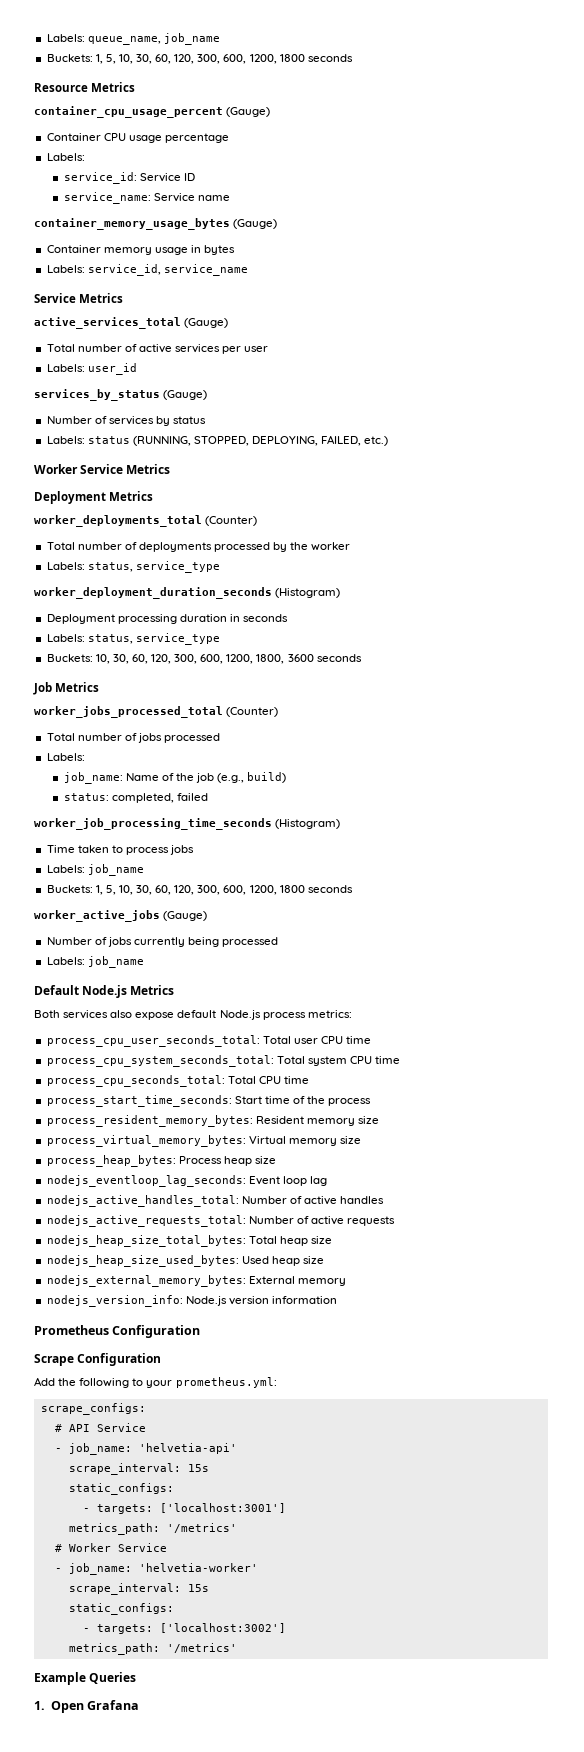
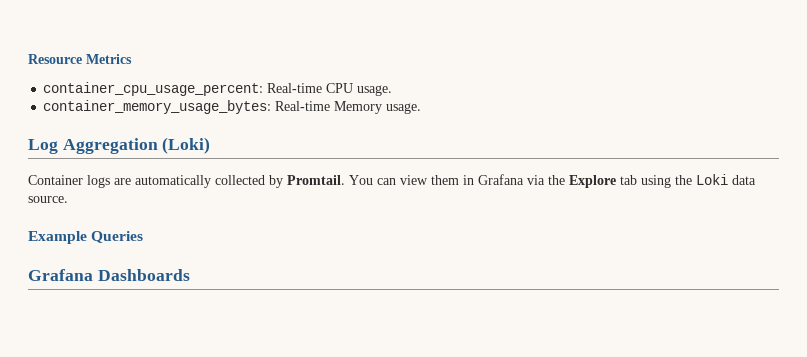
- Labels: queue_name, job_name
- Buckets: 1, 5, 10, 30, 60, 120, 300, 600, 1200, 1800 seconds
  Resource Metrics
- container_cpu_usage_percent (Gauge)
- Container CPU usage percentage
- Labels:
- service_id: Service ID
- service_name: Service name
- container_memory_usage_bytes (Gauge)
- Container memory usage in bytes
- Labels: service_id, service_name
- Service Metrics
- active_services_total (Gauge)
- Total number of active services per user
- Labels: user_id
- services_by_status (Gauge)
- Number of services by status
- Labels: status (RUNNING, STOPPED, DEPLOYING, FAILED, etc.)
- Worker Service Metrics
- Deployment Metrics
- worker_deployments_total (Counter)
- Total number of deployments processed by the worker
- Labels: status, service_type
- worker_deployment_duration_seconds (Histogram)
- Deployment processing duration in seconds
- Labels: status, service_type
- Buckets: 10, 30, 60, 120, 300, 600, 1200, 1800, 3600 seconds
- Job Metrics
- worker_jobs_processed_total (Counter)
- Total number of jobs processed
- Labels:
- job_name: Name of the job (e.g., build)
- status: completed, failed
- worker_job_processing_time_seconds (Histogram)
- Time taken to process jobs
- Labels: job_name
- Buckets: 1, 5, 10, 30, 60, 120, 300, 600, 1200, 1800 seconds
- worker_active_jobs (Gauge)
- Number of jobs currently being processed
- Labels: job_name
- Default Node.js Metrics
- Both services also expose default Node.js process metrics:
- process_cpu_user_seconds_total: Total user CPU time
- process_cpu_system_seconds_total: Total system CPU time
- process_cpu_seconds_total: Total CPU time
- process_start_time_seconds: Start time of the process
- process_resident_memory_bytes: Resident memory size
- process_virtual_memory_bytes: Virtual memory size
- process_heap_bytes: Process heap size
- nodejs_eventloop_lag_seconds: Event loop lag
- nodejs_active_handles_total: Number of active handles
- nodejs_active_requests_total: Number of active requests
- nodejs_heap_size_total_bytes: Total heap size
- nodejs_heap_size_used_bytes: Used heap size
- nodejs_external_memory_bytes: External memory
- nodejs_version_info: Node.js version information
- Prometheus Configuration
- Scrape Configuration
- Add the following to your prometheus.yml:
- scrape_configs:
- # API Service
- - job_name: 'helvetia-api'
- scrape_interval: 15s
- static_configs:
- - targets: ['localhost:3001']
- metrics_path: '/metrics'
- # Worker Service
- - job_name: 'helvetia-worker'
- scrape_interval: 15s
- static_configs:
- - targets: ['localhost:3002']
- metrics_path: '/metrics'
+ container_cpu_usage_percent: Real-time CPU usage.
+ container_memory_usage_bytes: Real-time Memory usage.
+ Log Aggregation (Loki)
+ Container logs are automatically collected by Promtail. You can view them in Grafana via the Explore tab using the Loki data source.
- 1. Open Grafana
+ Grafana Dashboards

